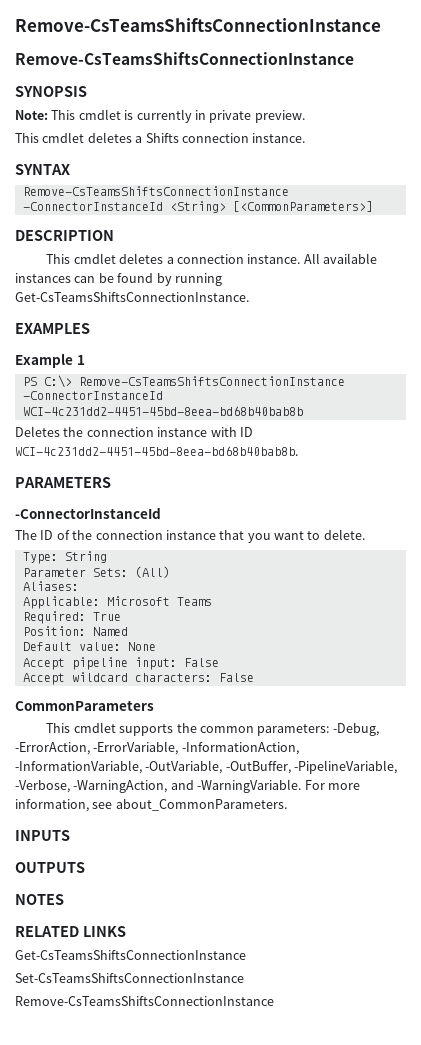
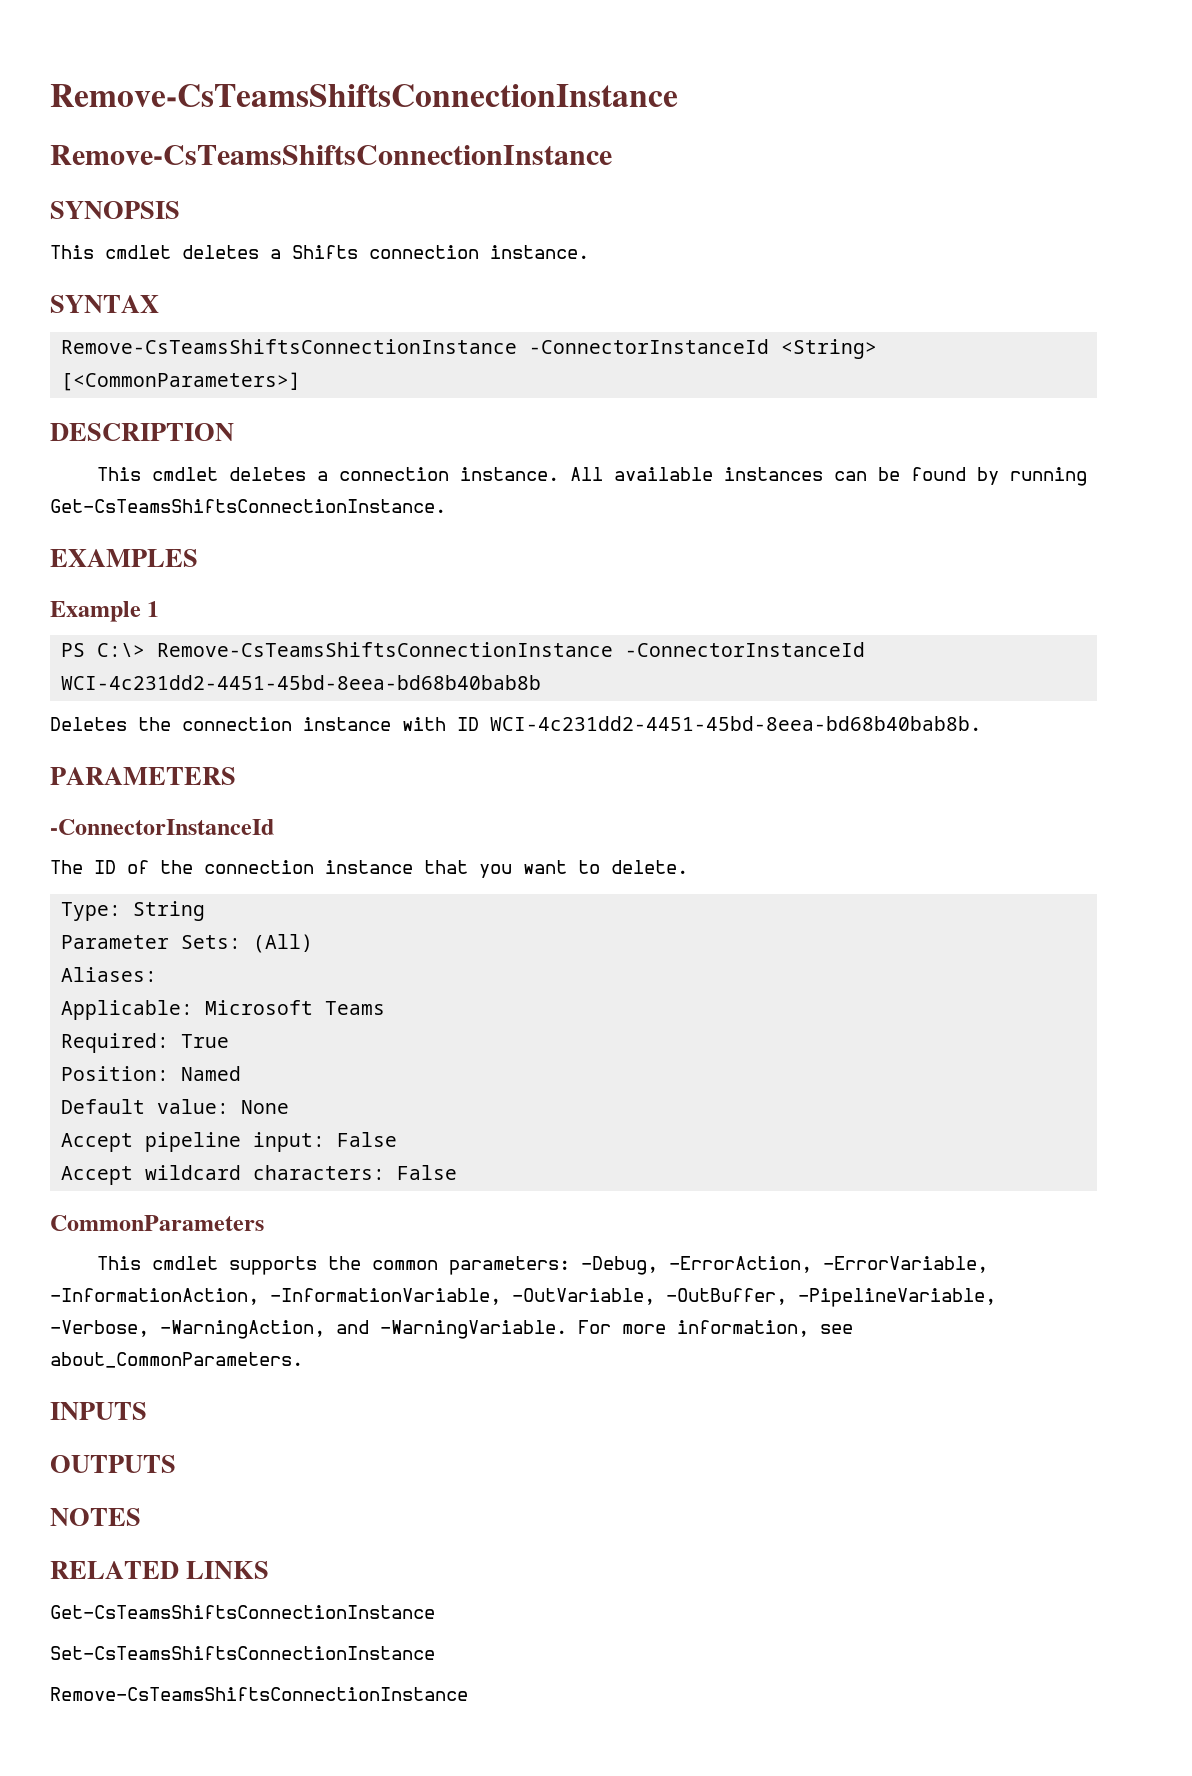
- Note: This cmdlet is currently in private preview.

